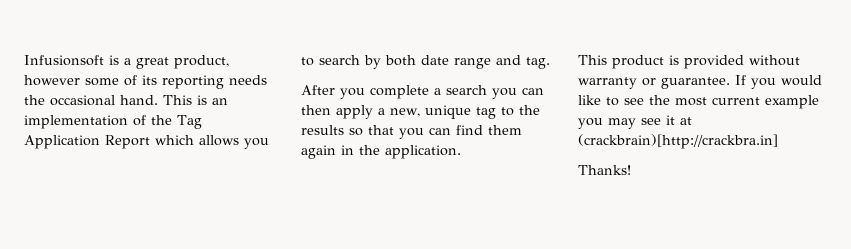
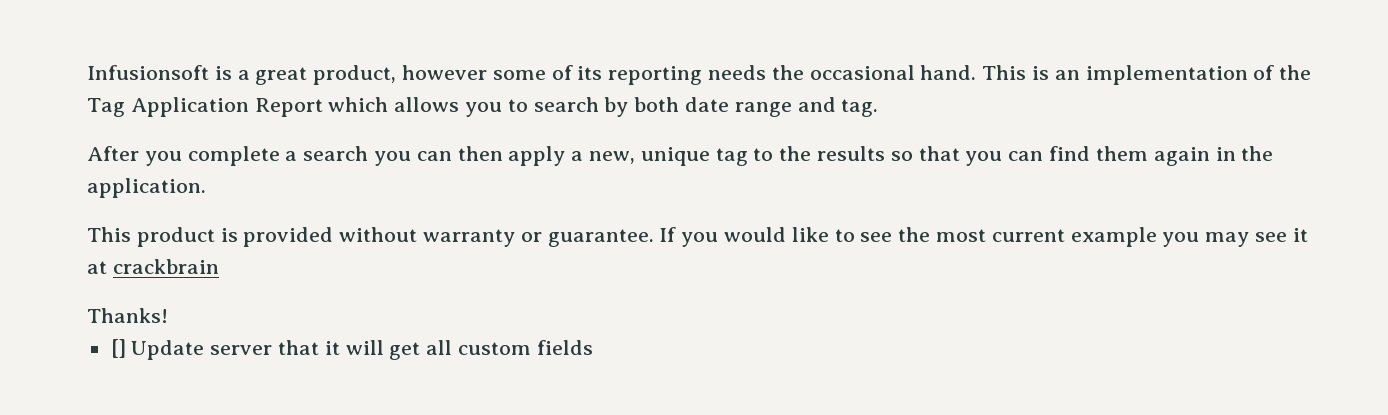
- If you would like to see the most current example you may see it at (crackbrain)[http://crackbra.in]
+ If you would like to see the most current example you may see it at crackbrain
+ [] Update server that it will get all custom fields

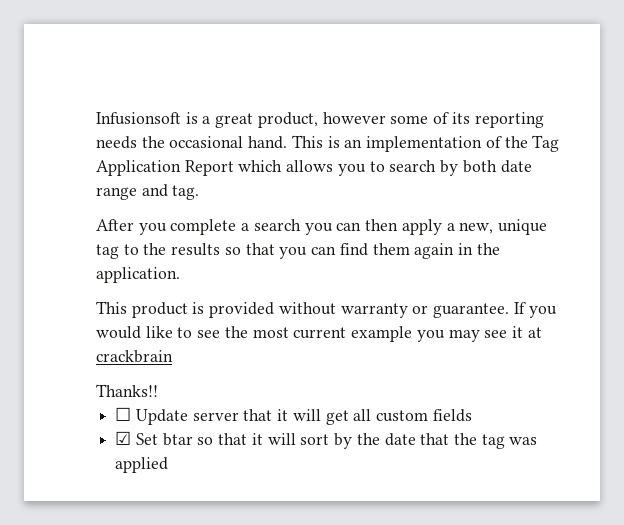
- Thanks!
- [] Update server that it will get all custom fields
+ Thanks!!
+ ☐ Update server that it will get all custom fields
+ ☑ Set btar so that it will sort by the date that the tag was applied

